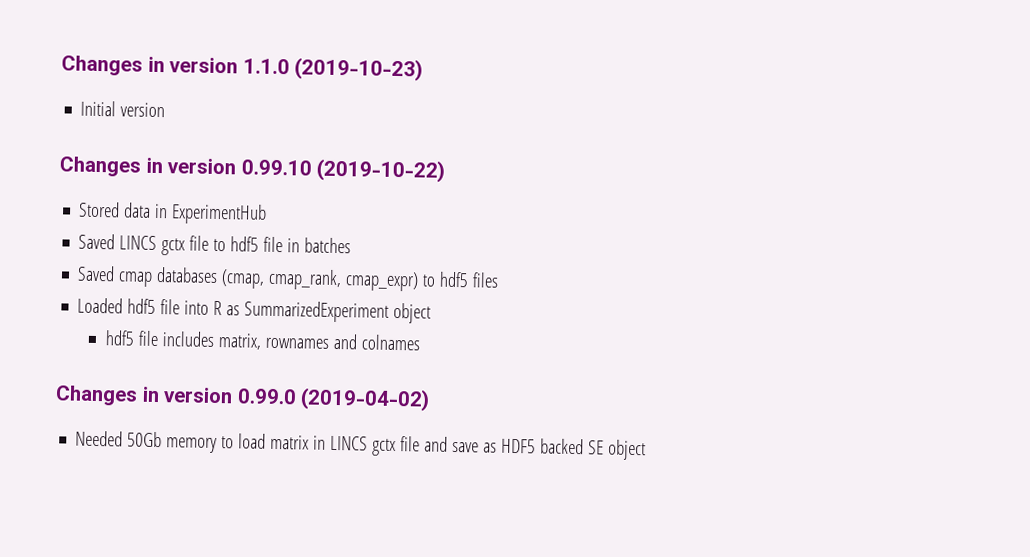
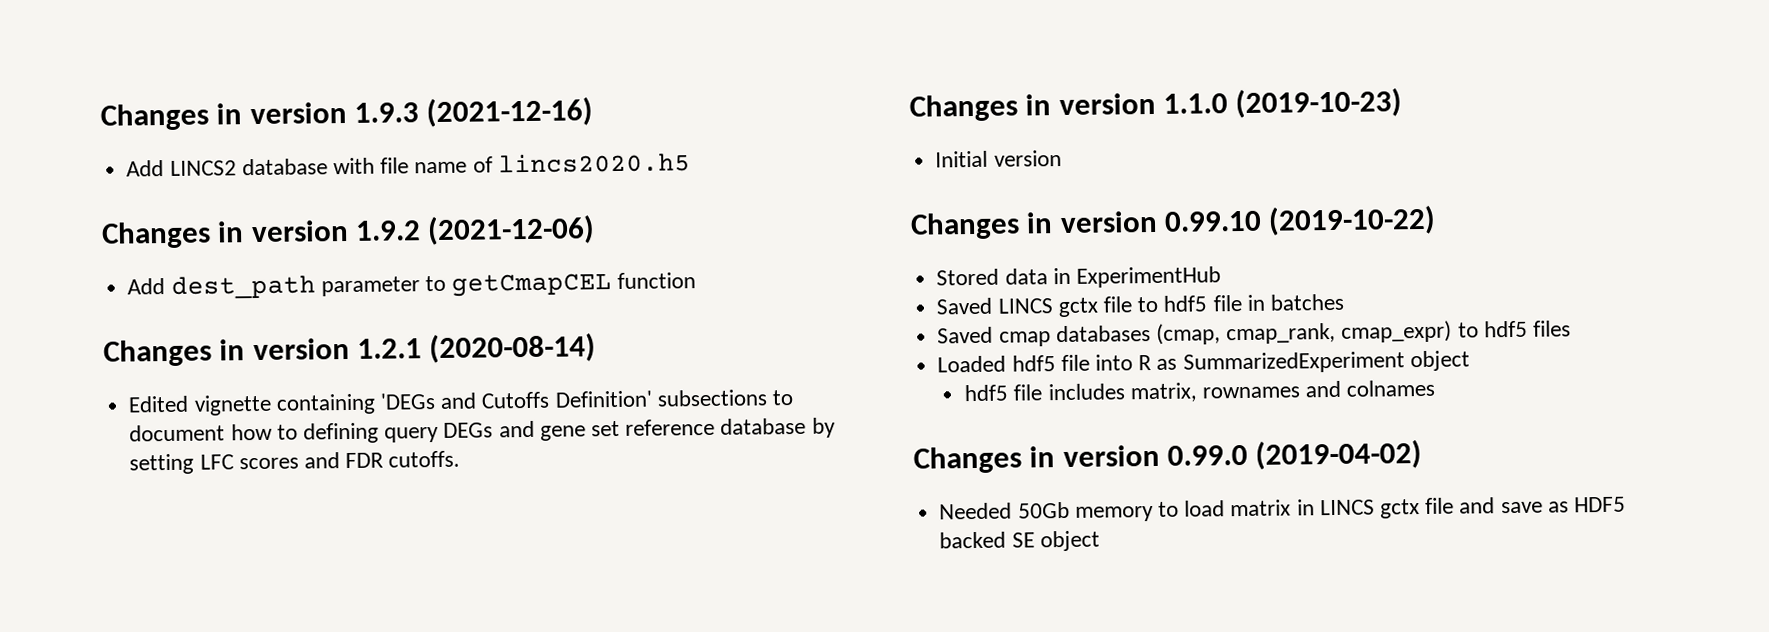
+ Changes in version 1.9.3 (2021-12-16)
+ Add LINCS2 database with file name of lincs2020.h5
+ Changes in version 1.9.2 (2021-12-06)
+ Add dest_path parameter to getCmapCEL function
+ Changes in version 1.2.1 (2020-08-14)
+ Edited vignette containing 'DEGs and Cutoffs Definition' subsections to document how to defining query DEGs and gene set reference database by setting LFC scores and FDR cutoffs.

